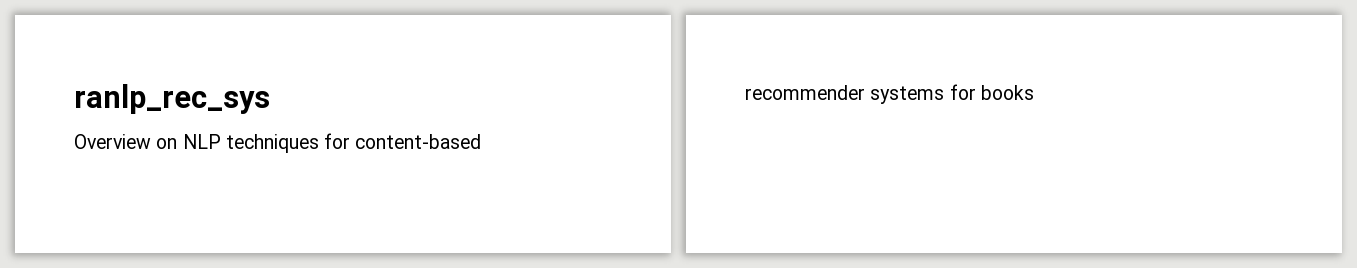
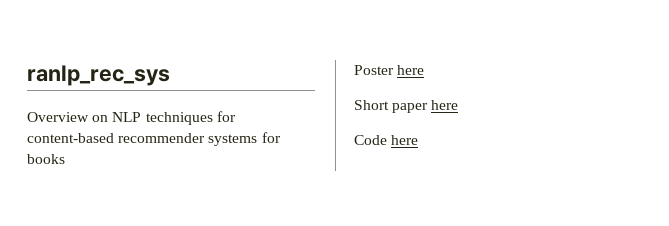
+ Poster here
+ Short paper here
+ Code here

